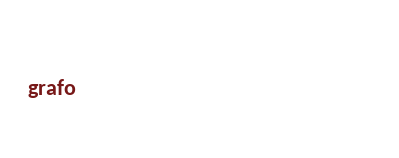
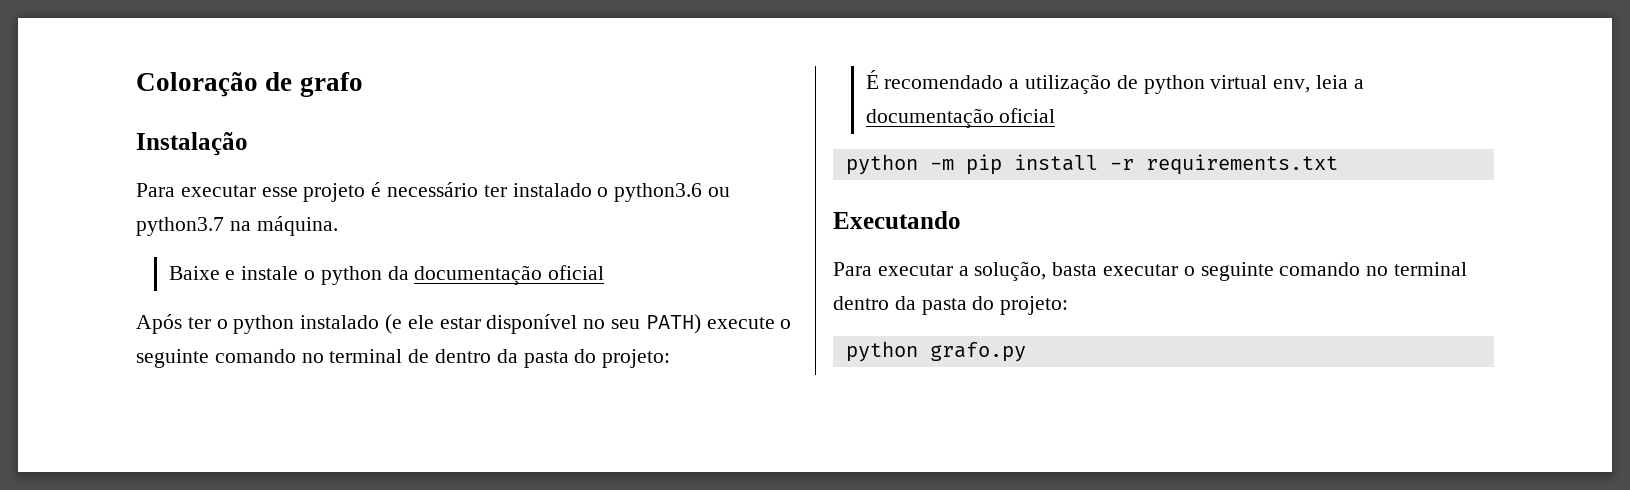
- grafo
+ Coloração de grafo
+ Instalação
+ Para executar esse projeto é necessário ter instalado o python3.6 ou python3.7 na máquina.
+ Baixe e instale o python da documentação oficial
+ Após ter o python instalado (e ele estar disponível no seu PATH) execute o seguinte comando no terminal de dentro da pasta do projeto:
+ É recomendado a utilização de python virtual env, leia a documentação oficial
+ python -m pip install -r requirements.txt
+ Executando
+ Para executar a solução, basta executar o seguinte comando no terminal dentro da pasta do projeto:
+ python grafo.py

